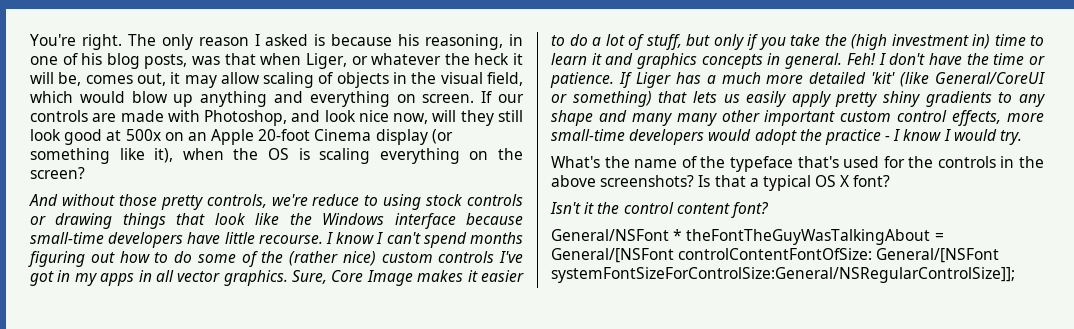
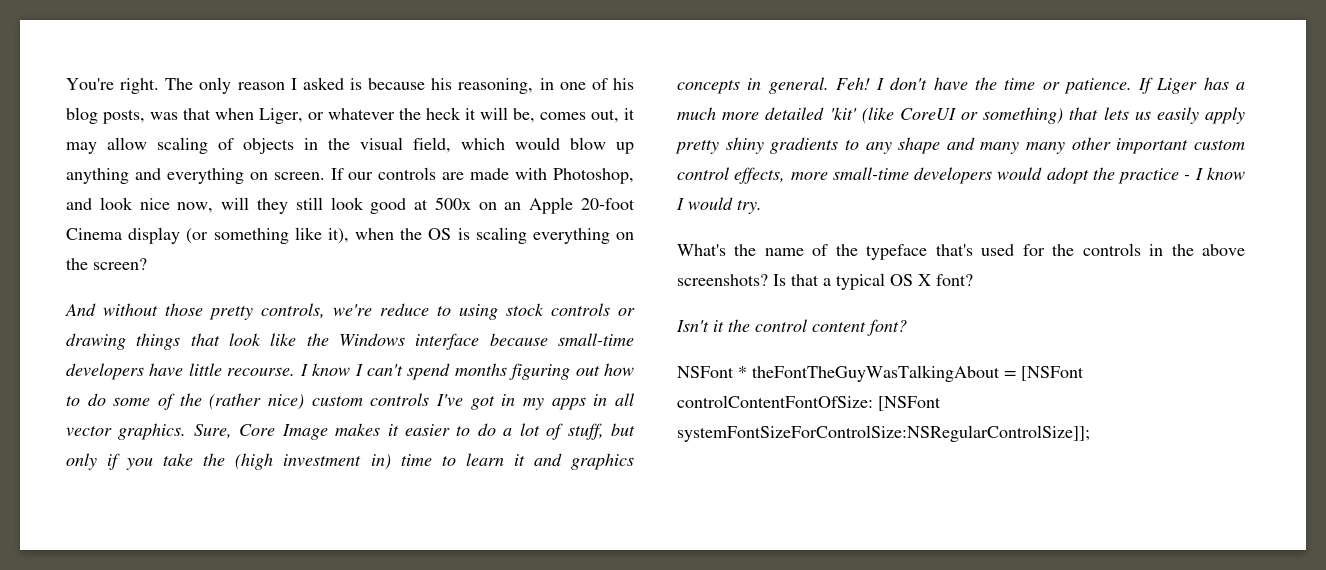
- If Liger has a much more detailed 'kit' (like General/CoreUI or something) that lets us easily apply pretty shiny gradients to any shape and many many other important custom control effects, more small-time developers would adopt the practice - I know I would try.
+ If Liger has a much more detailed 'kit' (like CoreUI or something) that lets us easily apply pretty shiny gradients to any shape and many many other important custom control effects, more small-time developers would adopt the practice - I know I would try.
- General/NSFont * theFontTheGuyWasTalkingAbout = General/[NSFont controlContentFontOfSize: General/[NSFont systemFontSizeForControlSize:General/NSRegularControlSize]];
+ NSFont * theFontTheGuyWasTalkingAbout = [NSFont controlContentFontOfSize: [NSFont systemFontSizeForControlSize:NSRegularControlSize]];

